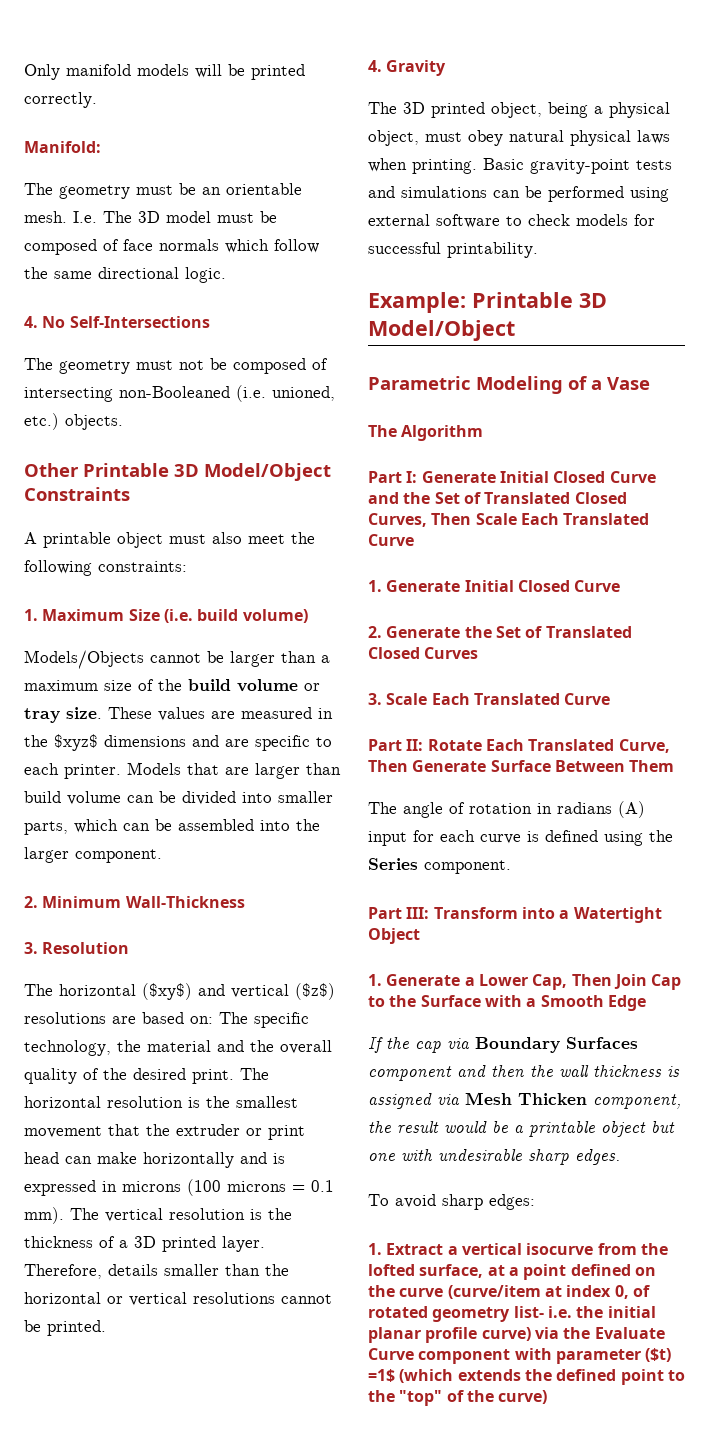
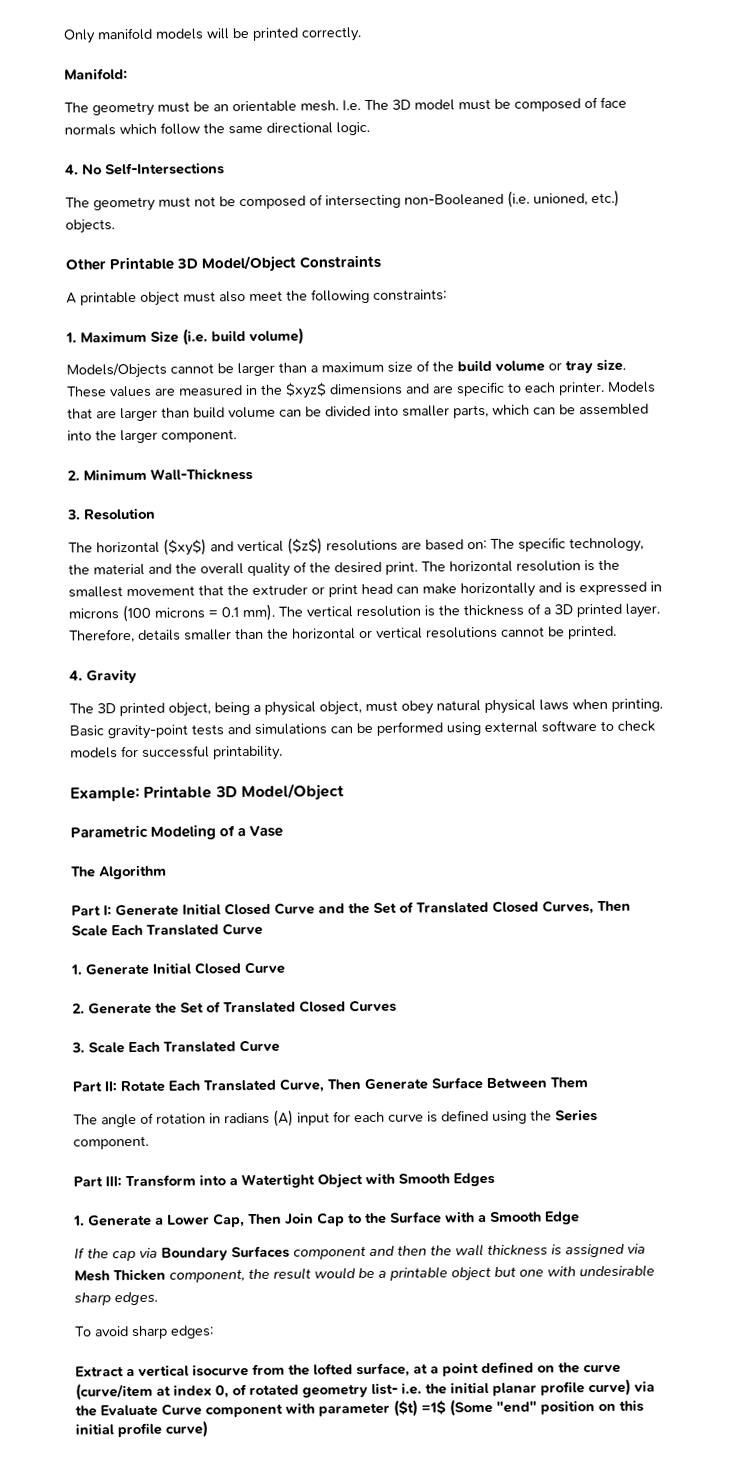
- Part III: Transform into a Watertight Object
+ Part III: Transform into a Watertight Object with Smooth Edges
- 1. Extract a vertical isocurve from the lofted surface, at a point defined on the curve (curve/item at index 0, of rotated geometry list- i.e. the initial planar profile curve) via the Evaluate Curve component with parameter ($t) =1$ (which extends the defined point to the "top" of the curve)
+ Extract a vertical isocurve from the lofted surface, at a point defined on the curve (curve/item at index 0, of rotated geometry list- i.e. the initial planar profile curve) via the Evaluate Curve component with parameter ($t) =1$ (Some "end" position on this initial profile curve)

